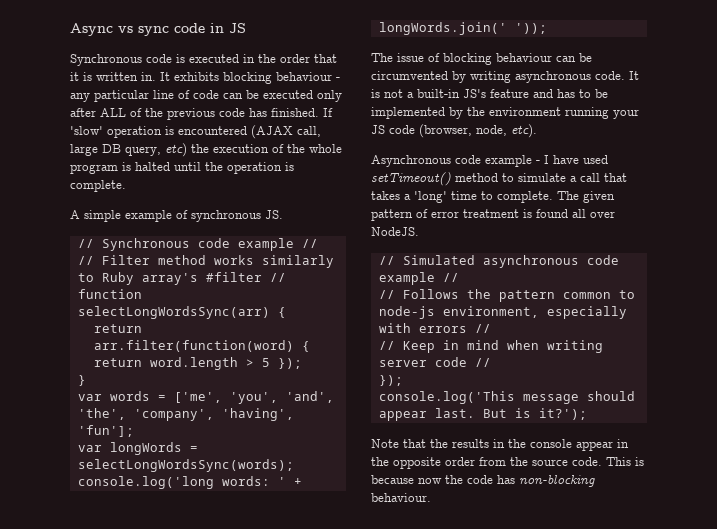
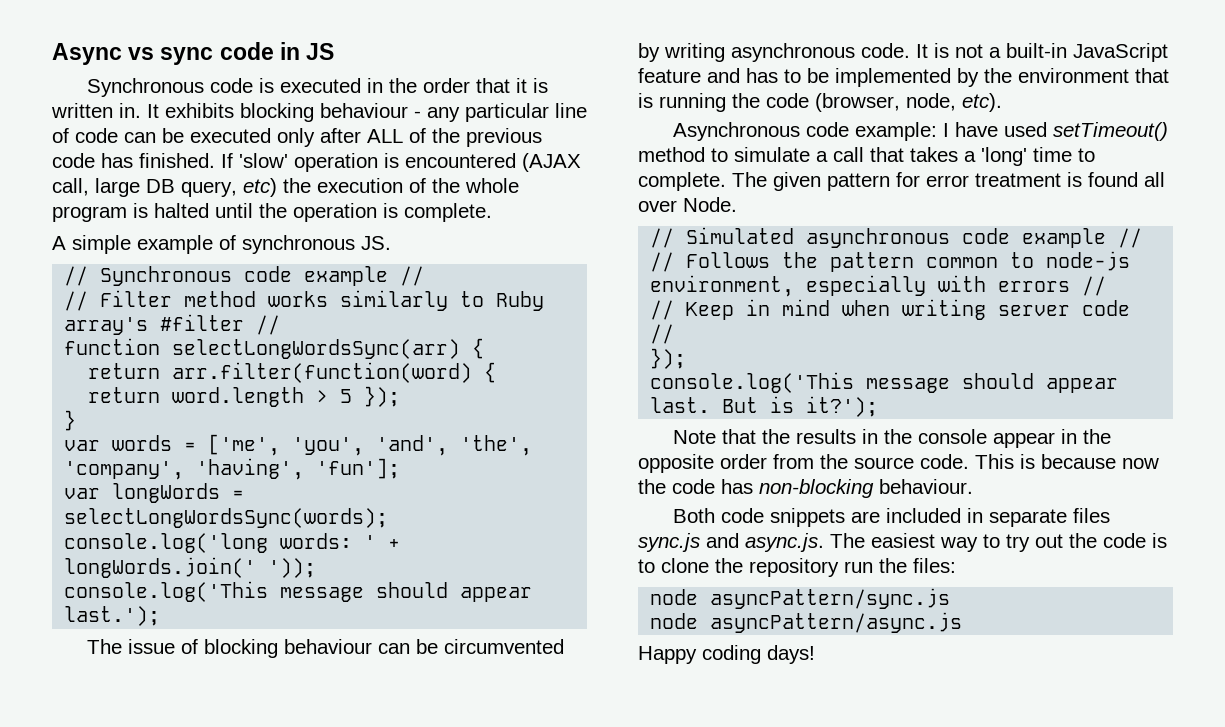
+ console.log('This message should appear last.');
- It is not a built-in JS's feature and has to be implemented by the environment running your JS code (browser, node, etc).
+ It is not a built-in JavaScript feature and has to be implemented by the environment that is running the code (browser, node, etc).
- Asynchronous code example - I have used setTimeout() method to simulate a call that takes a 'long' time to complete.
+ Asynchronous code example: I have used setTimeout() method to simulate a call that takes a 'long' time to complete.
- The given pattern of error treatment is found all over NodeJS.
+ The given pattern for error treatment is found all over Node.
+ Both code snippets are included in separate files sync.js and async.js. The easiest way to try out the code is to clone the repository run the files:
+ node asyncPattern/sync.js
+ node asyncPattern/async.js
+ Happy coding days!

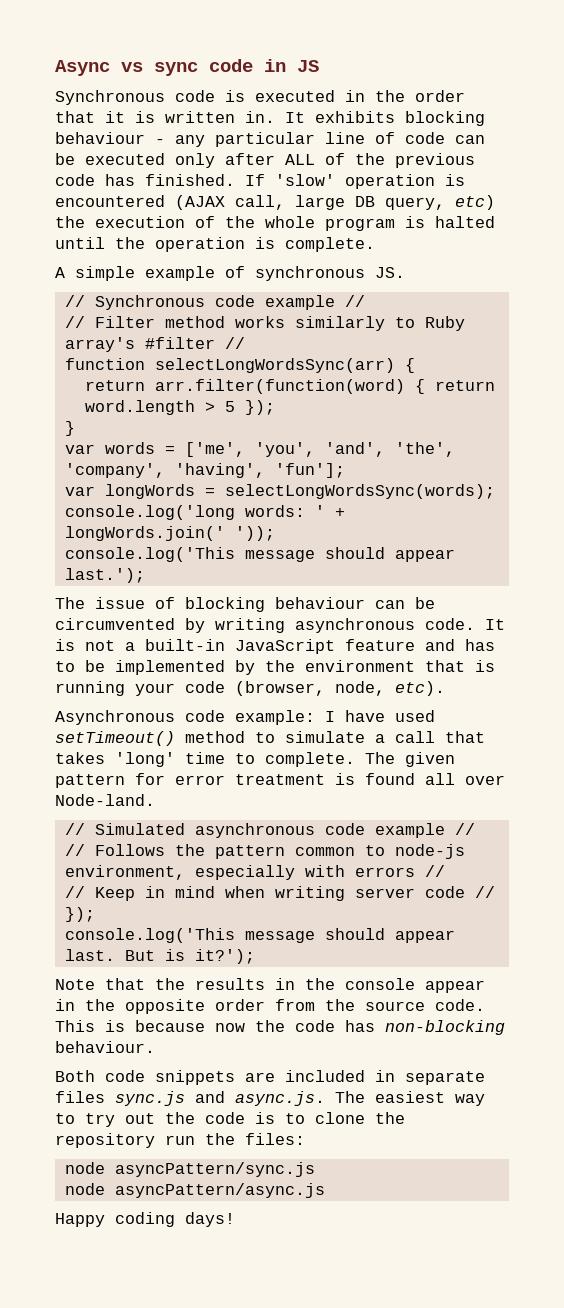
- It is not a built-in JavaScript feature and has to be implemented by the environment that is running the code (browser, node, etc).
+ It is not a built-in JavaScript feature and has to be implemented by the environment that is running your code (browser, node, etc).
- Asynchronous code example: I have used setTimeout() method to simulate a call that takes a 'long' time to complete.
+ Asynchronous code example: I have used setTimeout() method to simulate a call that takes 'long' time to complete.
- The given pattern for error treatment is found all over Node.
+ The given pattern for error treatment is found all over Node-land.

